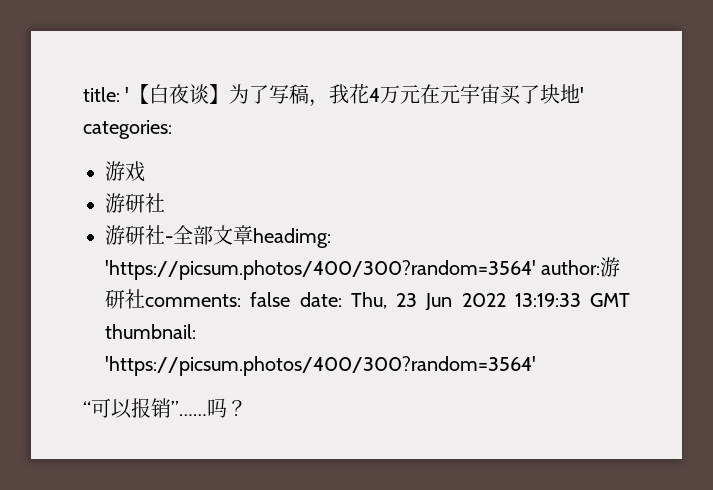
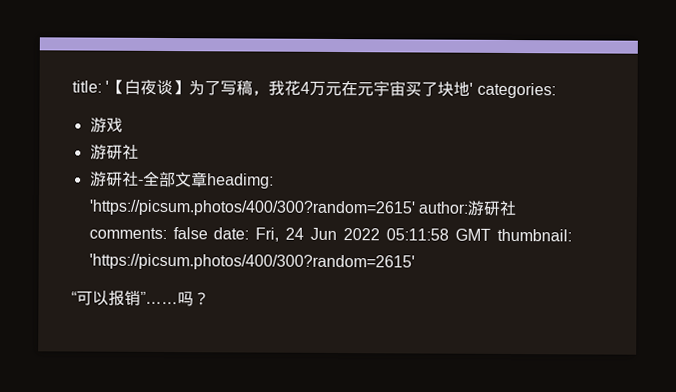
- 游研社-全部文章headimg: 'https://picsum.photos/400/300?random=3564' author:游研社comments: false date: Thu, 23 Jun 2022 13:19:33 GMT thumbnail: 'https://picsum.photos/400/300?random=3564'
+ 游研社-全部文章headimg: 'https://picsum.photos/400/300?random=2615' author:游研社comments: false date: Fri, 24 Jun 2022 05:11:58 GMT thumbnail: 'https://picsum.photos/400/300?random=2615'

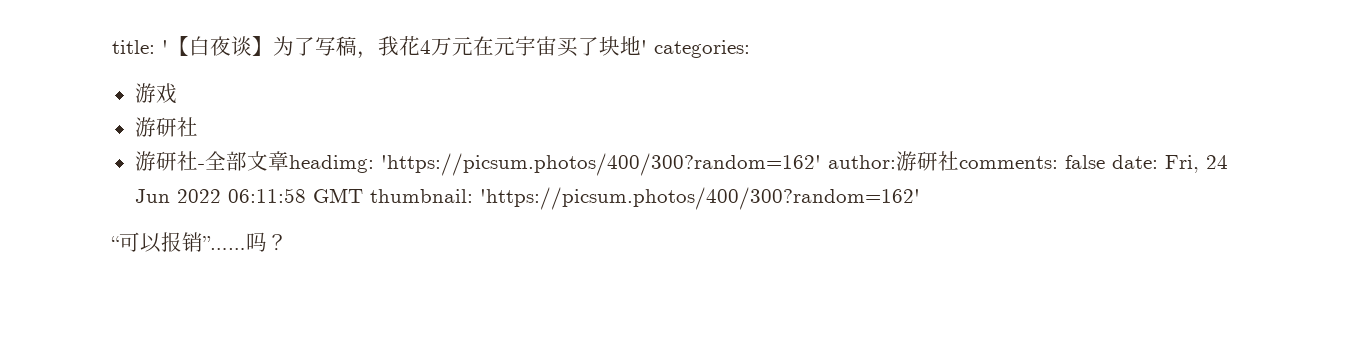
- 游研社-全部文章headimg: 'https://picsum.photos/400/300?random=2615' author:游研社comments: false date: Fri, 24 Jun 2022 05:11:58 GMT thumbnail: 'https://picsum.photos/400/300?random=2615'
+ 游研社-全部文章headimg: 'https://picsum.photos/400/300?random=162' author:游研社comments: false date: Fri, 24 Jun 2022 06:11:58 GMT thumbnail: 'https://picsum.photos/400/300?random=162'

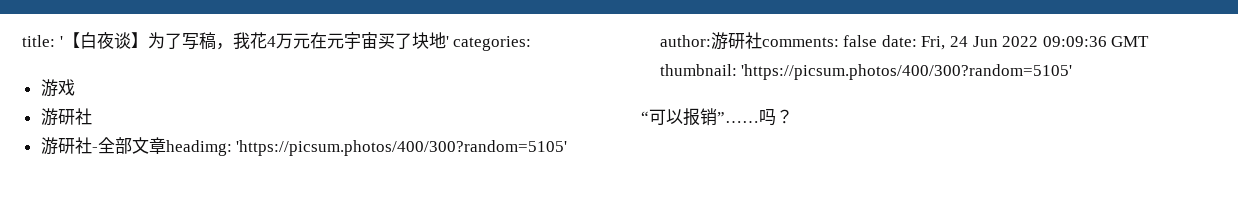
- 游研社-全部文章headimg: 'https://picsum.photos/400/300?random=162' author:游研社comments: false date: Fri, 24 Jun 2022 06:11:58 GMT thumbnail: 'https://picsum.photos/400/300?random=162'
+ 游研社-全部文章headimg: 'https://picsum.photos/400/300?random=5105' author:游研社comments: false date: Fri, 24 Jun 2022 09:09:36 GMT thumbnail: 'https://picsum.photos/400/300?random=5105'

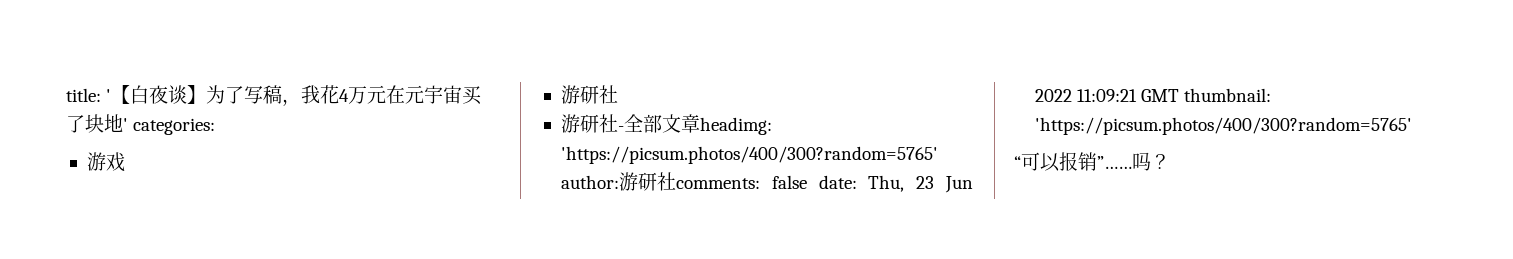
- 游研社-全部文章headimg: 'https://picsum.photos/400/300?random=5105' author:游研社comments: false date: Fri, 24 Jun 2022 09:09:36 GMT thumbnail: 'https://picsum.photos/400/300?random=5105'
+ 游研社-全部文章headimg: 'https://picsum.photos/400/300?random=5765' author:游研社comments: false date: Thu, 23 Jun 2022 11:09:21 GMT thumbnail: 'https://picsum.photos/400/300?random=5765'

